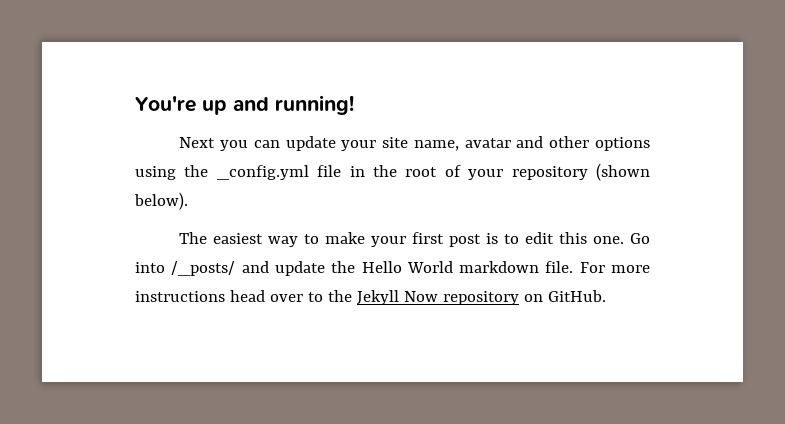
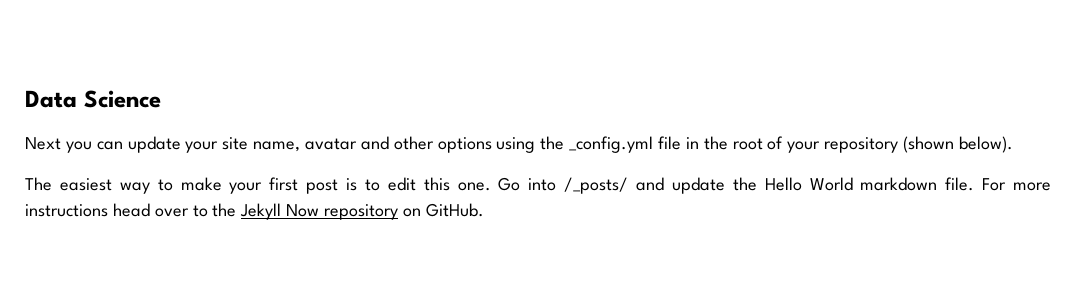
- You're up and running!
+ Data Science

